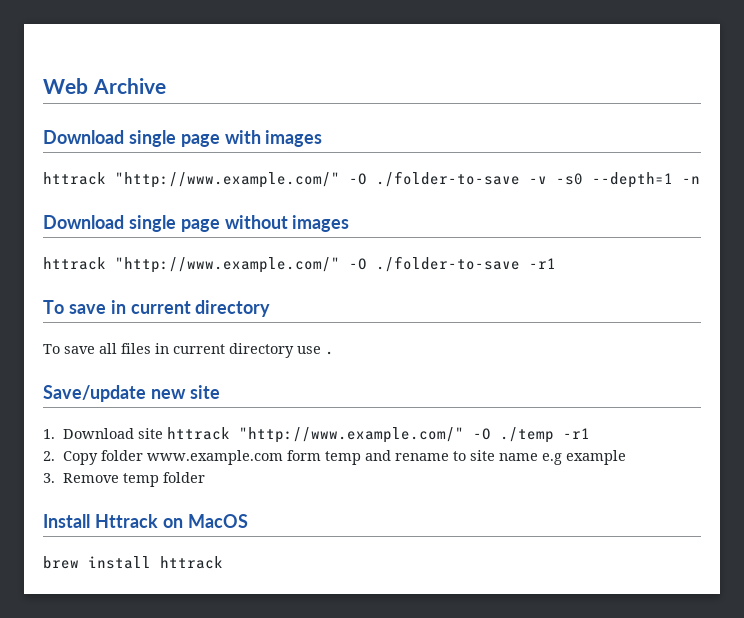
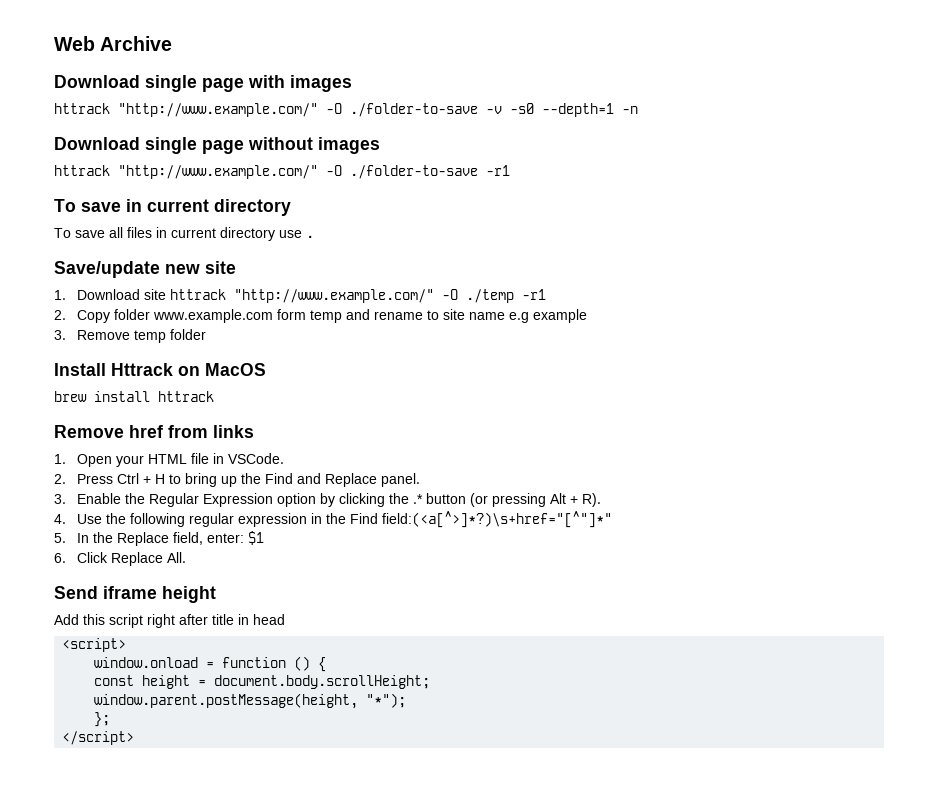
+ Remove href from links
+ 1. Open your HTML file in VSCode.
+ 2. Press Ctrl + H to bring up the Find and Replace panel.
+ 3. Enable the Regular Expression option by clicking the .* button (or pressing Alt + R).
+ 4. Use the following regular expression in the Find field:(<a[^>]*?)\s+href="[^"]*"
+ 5. In the Replace field, enter: $1
+ 6. Click Replace All.
+ Send iframe height
+ Add this script right after title in head
+ <script>
+ window.onload = function () {
+ const height = document.body.scrollHeight;
+ window.parent.postMessage(height, "*");
+ };
+ </script>

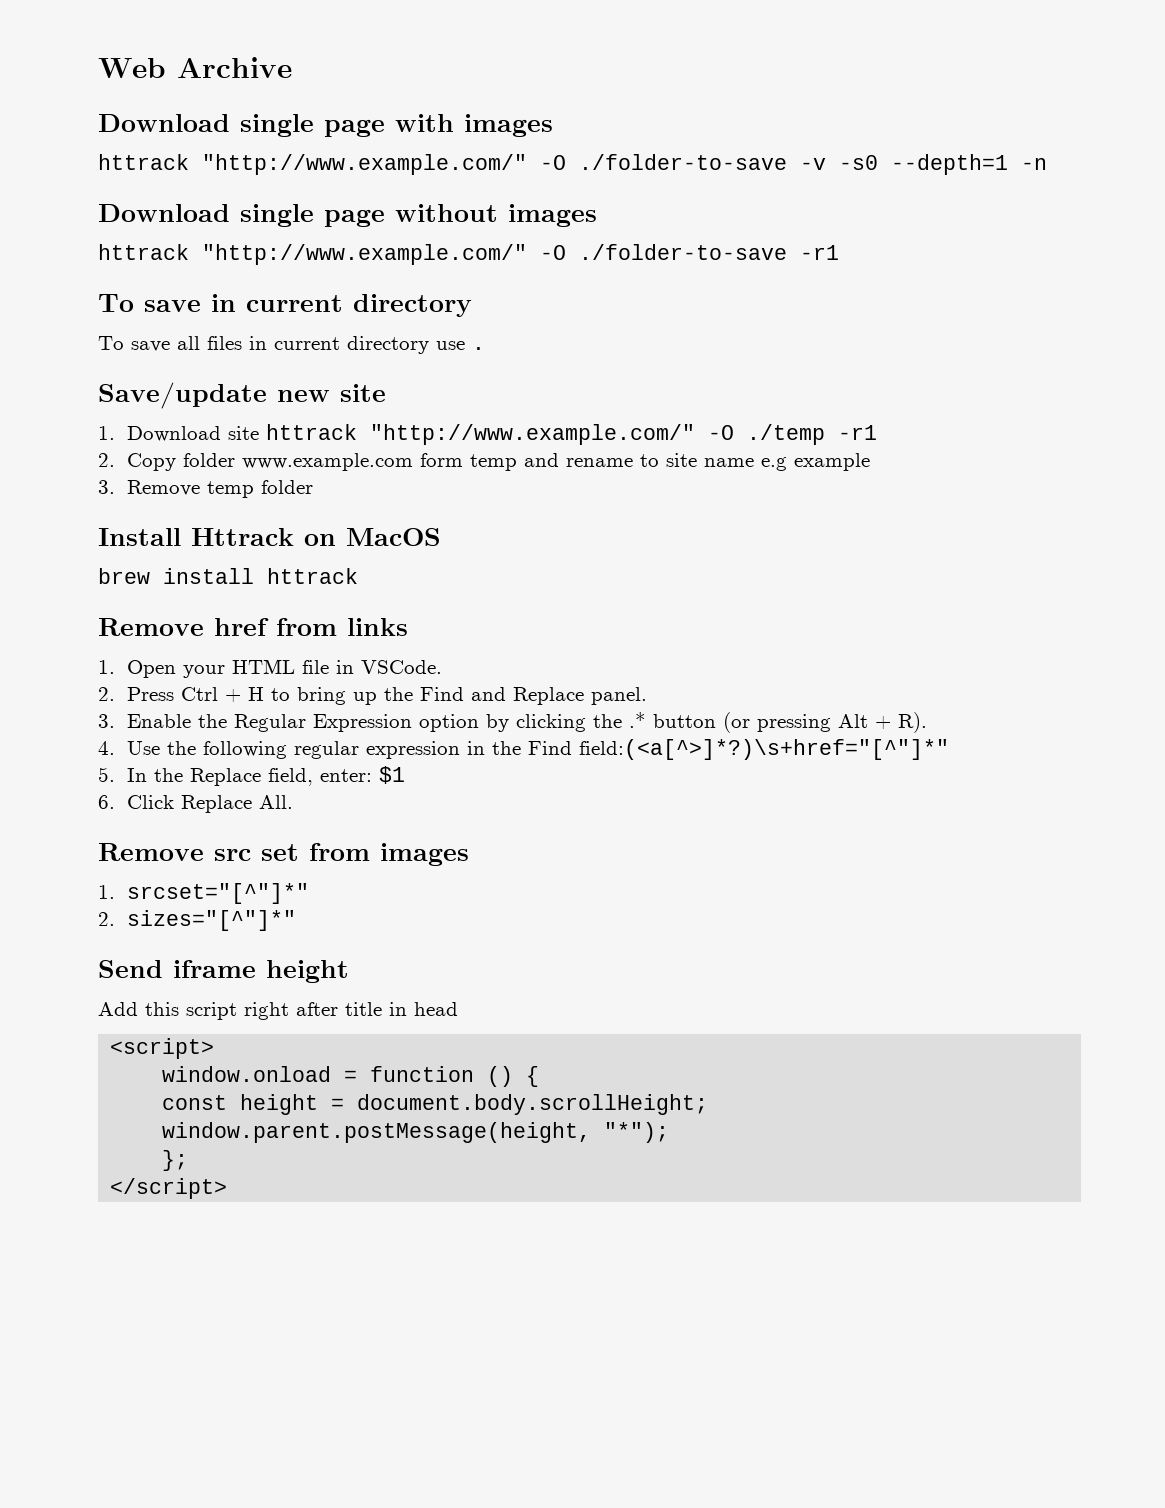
+ Remove src set from images
+ 1. srcset="[^"]*"
+ 2. sizes="[^"]*"

